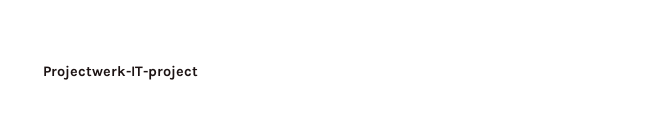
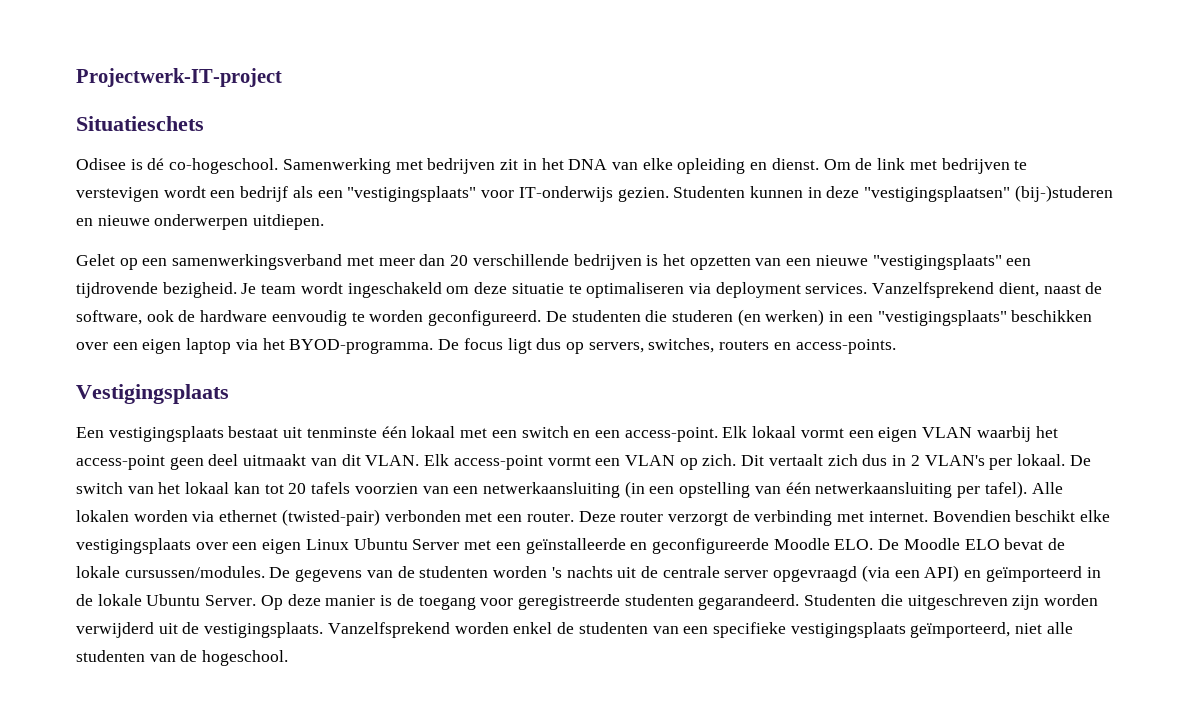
+ Situatieschets
+ Odisee is dé co-hogeschool. Samenwerking met bedrijven zit in het DNA van elke opleiding en dienst. Om de link met bedrijven te verstevigen wordt een bedrijf als een "vestigingsplaats" voor IT-onderwijs gezien. Studenten kunnen in deze "vestigingsplaatsen" (bij-)studeren en nieuwe onderwerpen uitdiepen.
+ Gelet op een samenwerkingsverband met meer dan 20 verschillende bedrijven is het opzetten van een nieuwe "vestigingsplaats" een tijdrovende bezigheid. Je team wordt ingeschakeld om deze situatie te optimaliseren via deployment services. Vanzelfsprekend dient, naast de software, ook de hardware eenvoudig te worden geconfigureerd. De studenten die studeren (en werken) in een "vestigingsplaats" beschikken over een eigen laptop via het BYOD-programma. De focus ligt dus op servers, switches, routers en access-points.
+ Vestigingsplaats
+ Een vestigingsplaats bestaat uit tenminste één lokaal met een switch en een access-point. Elk lokaal vormt een eigen VLAN waarbij het access-point geen deel uitmaakt van dit VLAN. Elk access-point vormt een VLAN op zich. Dit vertaalt zich dus in 2 VLAN's per lokaal. De switch van het lokaal kan tot 20 tafels voorzien van een netwerkaansluiting (in een opstelling van één netwerkaansluiting per tafel). Alle lokalen worden via ethernet (twisted-pair) verbonden met een router. Deze router verzorgt de verbinding met internet. Bovendien beschikt elke vestigingsplaats over een eigen Linux Ubuntu Server met een geïnstalleerde en geconfigureerde Moodle ELO. De Moodle ELO bevat de lokale cursussen/modules. De gegevens van de studenten worden 's nachts uit de centrale server opgevraagd (via een API) en geïmporteerd in de lokale Ubuntu Server. Op deze manier is de toegang voor geregistreerde studenten gegarandeerd. Studenten die uitgeschreven zijn worden verwijderd uit de vestigingsplaats. Vanzelfsprekend worden enkel de studenten van een specifieke vestigingsplaats geïmporteerd, niet alle studenten van de hogeschool.

